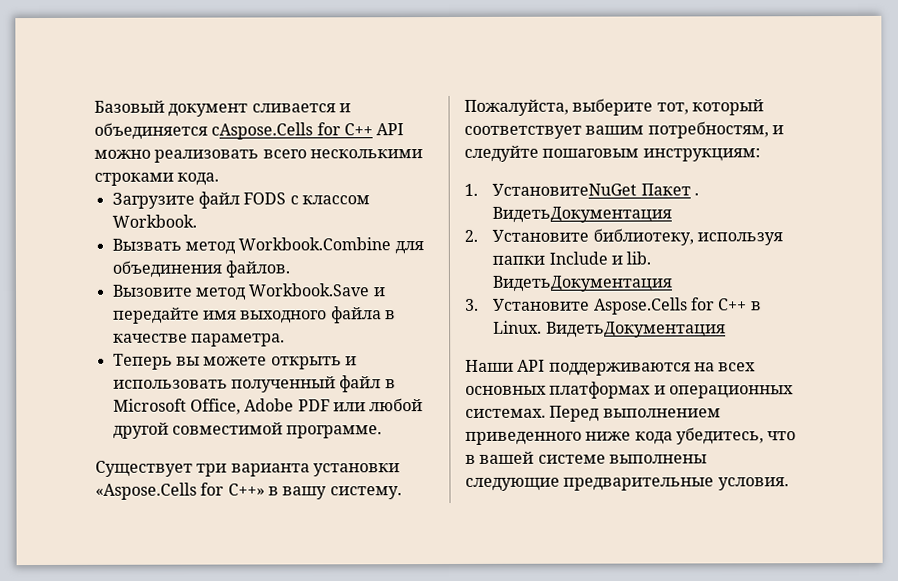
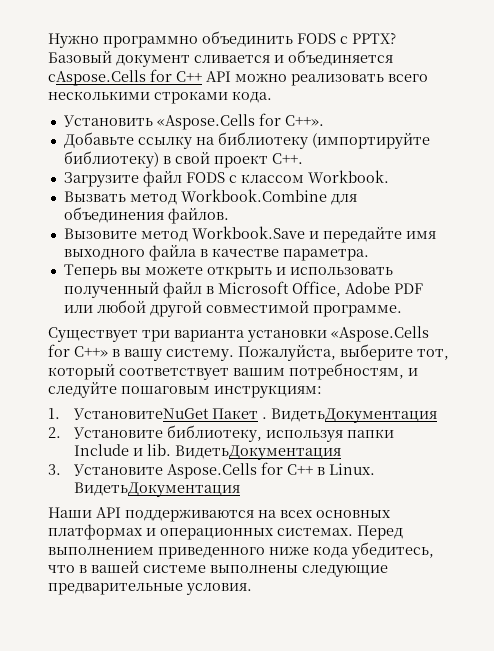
+ Нужно программно объединить FODS с PPTX?
+ Установить «Aspose.Cells for C++».
+ Добавьте ссылку на библиотеку (импортируйте библиотеку) в свой проект C++.

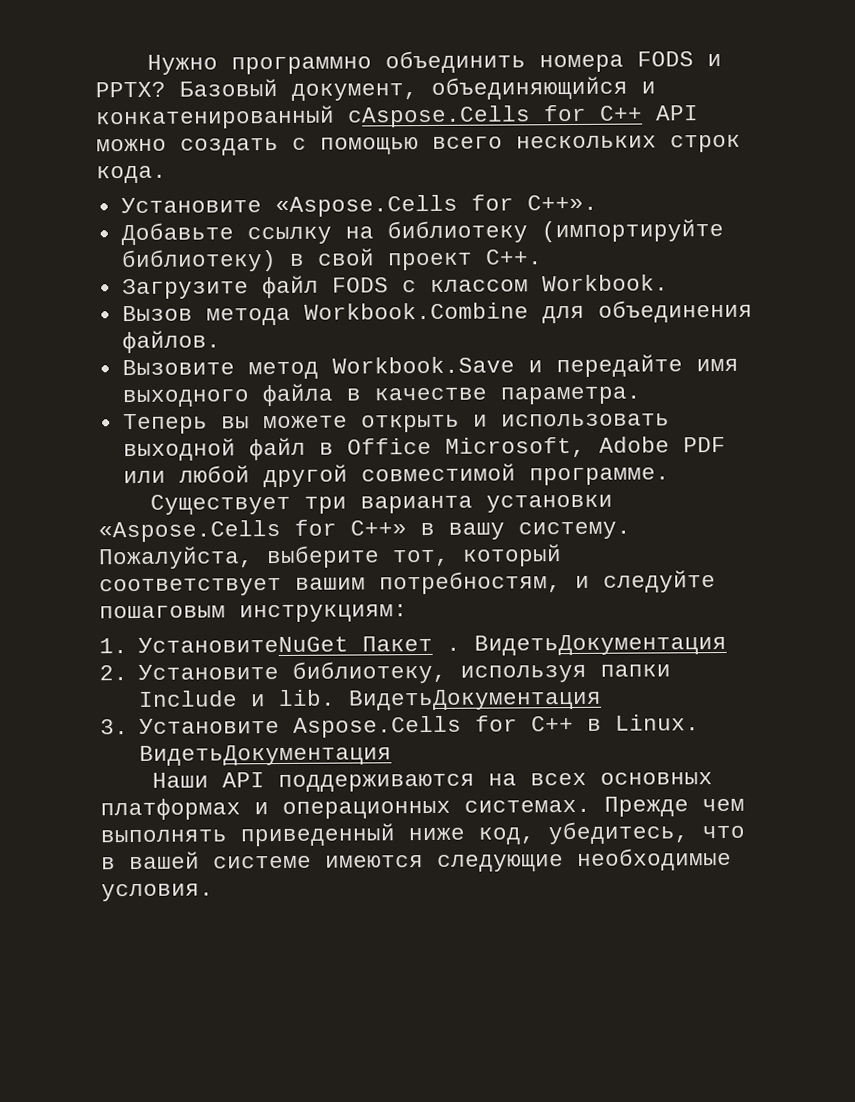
- Нужно программно объединить FODS с PPTX? Базовый документ сливается и объединяется сAspose.Cells for C++ API можно реализовать всего несколькими строками кода.
+ Нужно программно объединить номера FODS и PPTX? Базовый документ, объединяющийся и конкатенированный сAspose.Cells for C++ API можно создать с помощью всего нескольких строк кода.
- Установить «Aspose.Cells for C++».
+ Установите «Aspose.Cells for C++».
- Вызвать метод Workbook.Combine для объединения файлов.
+ Вызов метода Workbook.Combine для объединения файлов.
- Теперь вы можете открыть и использовать полученный файл в Microsoft Office, Adobe PDF или любой другой совместимой программе.
+ Теперь вы можете открыть и использовать выходной файл в Office Microsoft, Adobe PDF или любой другой совместимой программе.
- Перед выполнением приведенного ниже кода убедитесь, что в вашей системе выполнены следующие предварительные условия.
+ Прежде чем выполнять приведенный ниже код, убедитесь, что в вашей системе имеются следующие необходимые условия.

